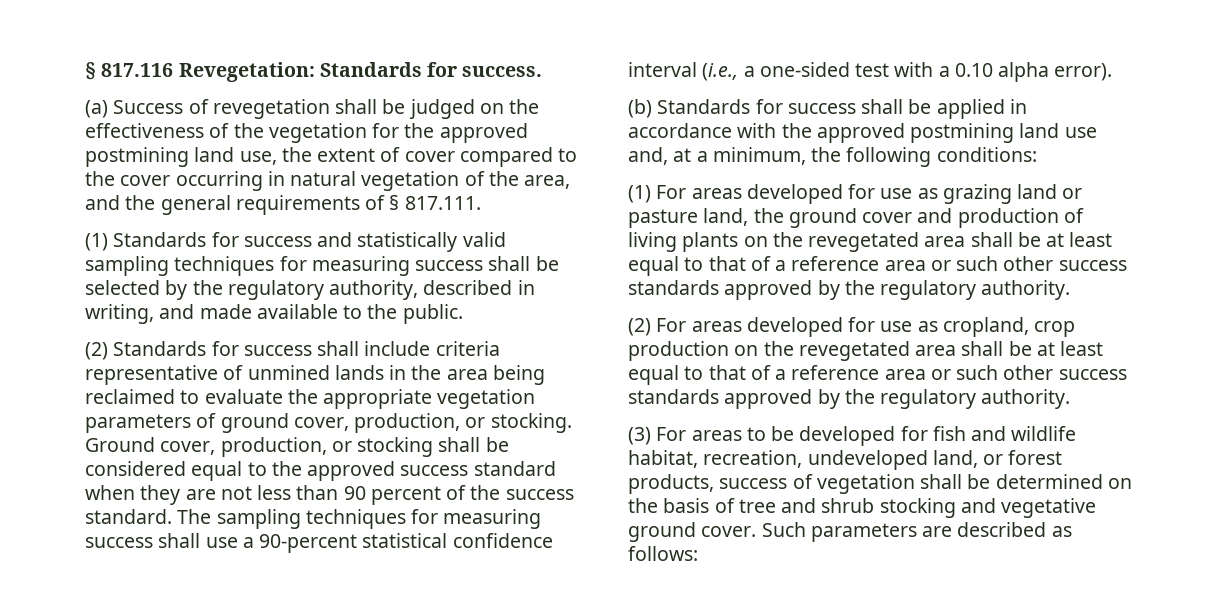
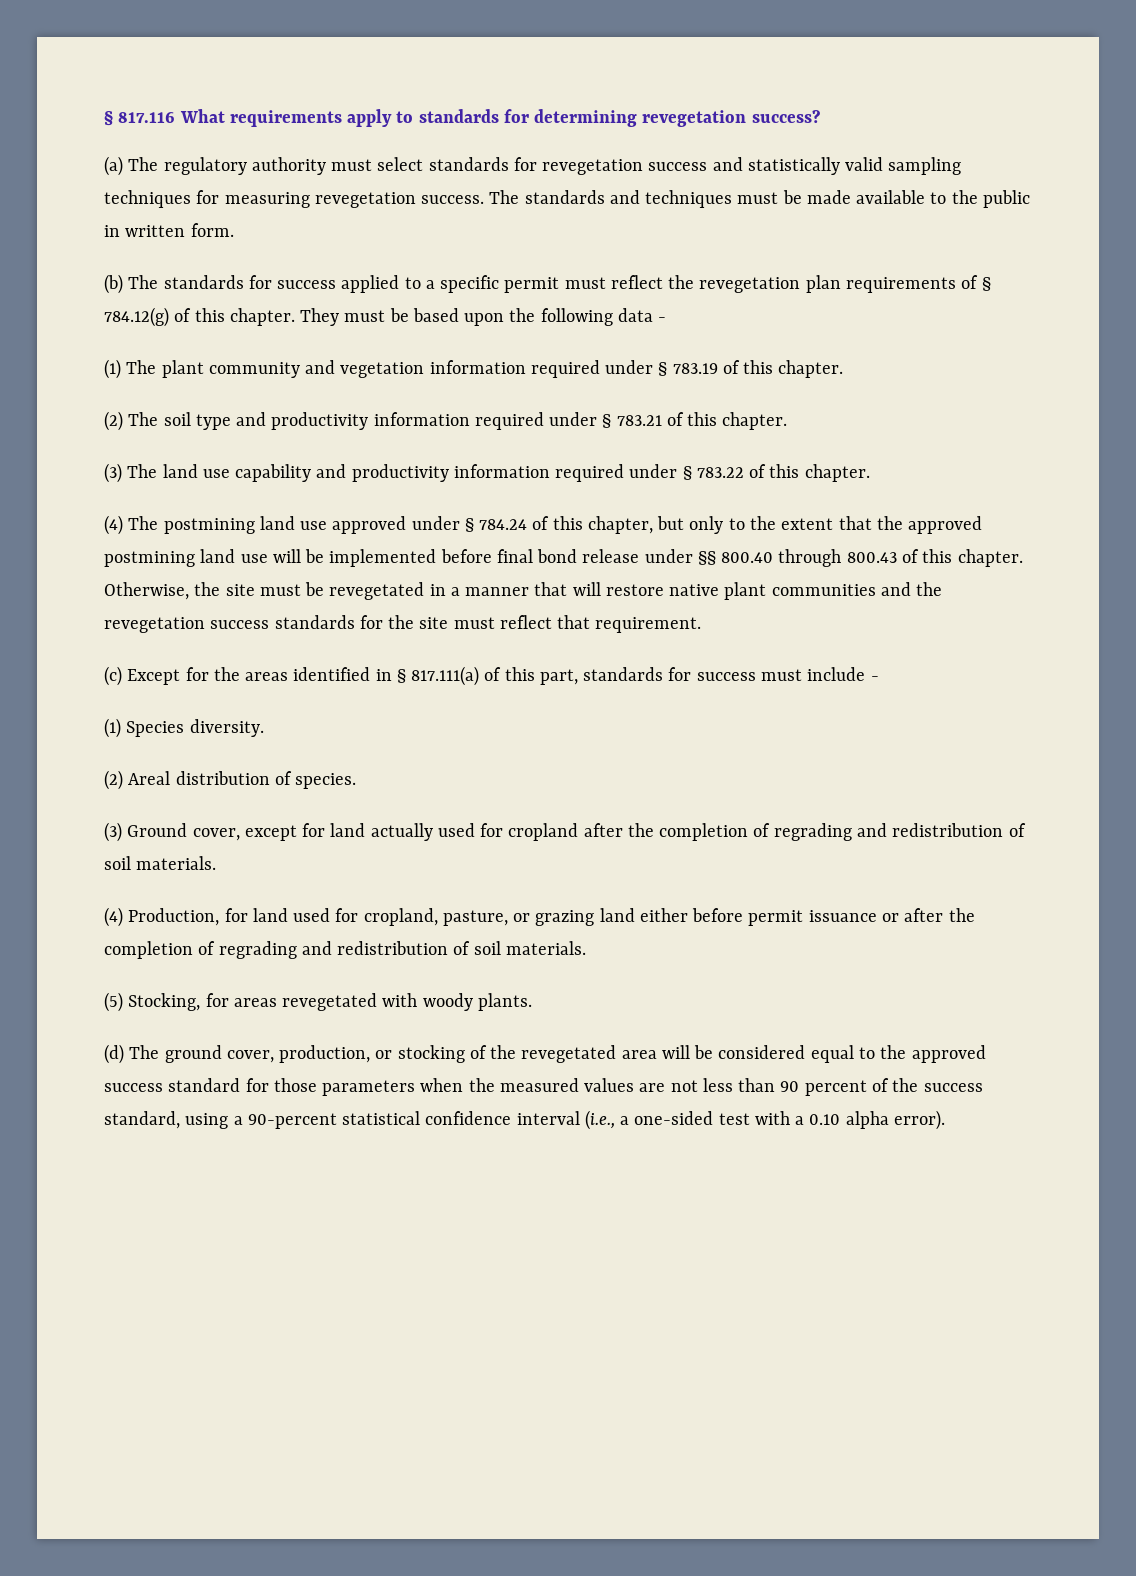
- § 817.116 Revegetation: Standards for success.
- (a) Success of revegetation shall be judged on the effectiveness of the vegetation for the approved postmining land use, the extent of cover compared to the cover occurring in natural vegetation of the area, and the general requirements of § 817.111.
- (1) Standards for success and statistically valid sampling techniques for measuring success shall be selected by the regulatory authority, described in writing, and made available to the public.
- (2) Standards for success shall include criteria representative of unmined lands in the area being reclaimed to evaluate the appropriate vegetation parameters of ground cover, production, or stocking. Ground cover, production, or stocking shall be considered equal to the approved success standard when they are not less than 90 percent of the success standard. The sampling techniques for measuring success shall use a 90-percent statistical confidence interval (i.e., a one-sided test with a 0.10 alpha error).
+ § 817.116 What requirements apply to standards for determining revegetation success?
+ (a) The regulatory authority must select standards for revegetation success and statistically valid sampling techniques for measuring revegetation success. The standards and techniques must be made available to the public in written form.
+ (b) The standards for success applied to a specific permit must reflect the revegetation plan requirements of § 784.12(g) of this chapter. They must be based upon the following data -
+ (1) The plant community and vegetation information required under § 783.19 of this chapter.
+ (2) The soil type and productivity information required under § 783.21 of this chapter.
+ (3) The land use capability and productivity information required under § 783.22 of this chapter.
+ (4) The postmining land use approved under § 784.24 of this chapter, but only to the extent that the approved postmining land use will be implemented before final bond release under §§ 800.40 through 800.43 of this chapter. Otherwise, the site must be revegetated in a manner that will restore native plant communities and the revegetation success standards for the site must reflect that requirement.
+ (c) Except for the areas identified in § 817.111(a) of this part, standards for success must include -
+ (1) Species diversity.
+ (2) Areal distribution of species.
+ (3) Ground cover, except for land actually used for cropland after the completion of regrading and redistribution of soil materials.
+ (4) Production, for land used for cropland, pasture, or grazing land either before permit issuance or after the completion of regrading and redistribution of soil materials.
+ (5) Stocking, for areas revegetated with woody plants.
+ (d) The ground cover, production, or stocking of the revegetated area will be considered equal to the approved success standard for those parameters when the measured values are not less than 90 percent of the success standard, using a 90-percent statistical confidence interval (i.e., a one-sided test with a 0.10 alpha error).
- (b) Standards for success shall be applied in accordance with the approved postmining land use and, at a minimum, the following conditions:
- (1) For areas developed for use as grazing land or pasture land, the ground cover and production of living plants on the revegetated area shall be at least equal to that of a reference area or such other success standards approved by the regulatory authority.
- (2) For areas developed for use as cropland, crop production on the revegetated area shall be at least equal to that of a reference area or such other success standards approved by the regulatory authority.
- (3) For areas to be developed for fish and wildlife habitat, recreation, undeveloped land, or forest products, success of vegetation shall be determined on the basis of tree and shrub stocking and vegetative ground cover. Such parameters are described as follows:

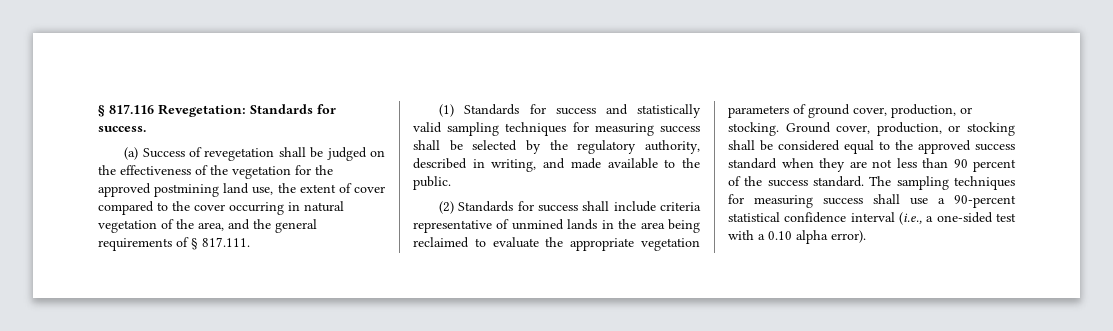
- § 817.116 What requirements apply to standards for determining revegetation success?
- (a) The regulatory authority must select standards for revegetation success and statistically valid sampling techniques for measuring revegetation success. The standards and techniques must be made available to the public in written form.
- (b) The standards for success applied to a specific permit must reflect the revegetation plan requirements of § 784.12(g) of this chapter. They must be based upon the following data -
- (1) The plant community and vegetation information required under § 783.19 of this chapter.
- (2) The soil type and productivity information required under § 783.21 of this chapter.
- (3) The land use capability and productivity information required under § 783.22 of this chapter.
- (4) The postmining land use approved under § 784.24 of this chapter, but only to the extent that the approved postmining land use will be implemented before final bond release under §§ 800.40 through 800.43 of this chapter. Otherwise, the site must be revegetated in a manner that will restore native plant communities and the revegetation success standards for the site must reflect that requirement.
- (c) Except for the areas identified in § 817.111(a) of this part, standards for success must include -
- (1) Species diversity.
- (2) Areal distribution of species.
- (3) Ground cover, except for land actually used for cropland after the completion of regrading and redistribution of soil materials.
- (4) Production, for land used for cropland, pasture, or grazing land either before permit issuance or after the completion of regrading and redistribution of soil materials.
- (5) Stocking, for areas revegetated with woody plants.
- (d) The ground cover, production, or stocking of the revegetated area will be considered equal to the approved success standard for those parameters when the measured values are not less than 90 percent of the success standard, using a 90-percent statistical confidence interval (i.e., a one-sided test with a 0.10 alpha error).
+ § 817.116 Revegetation: Standards for success.
+ (a) Success of revegetation shall be judged on the effectiveness of the vegetation for the approved postmining land use, the extent of cover compared to the cover occurring in natural vegetation of the area, and the general requirements of § 817.111.
+ (1) Standards for success and statistically valid sampling techniques for measuring success shall be selected by the regulatory authority, described in writing, and made available to the public.
+ (2) Standards for success shall include criteria representative of unmined lands in the area being reclaimed to evaluate the appropriate vegetation parameters of ground cover, production, or stocking. Ground cover, production, or stocking shall be considered equal to the approved success standard when they are not less than 90 percent of the success standard. The sampling techniques for measuring success shall use a 90-percent statistical confidence interval (i.e., a one-sided test with a 0.10 alpha error).

